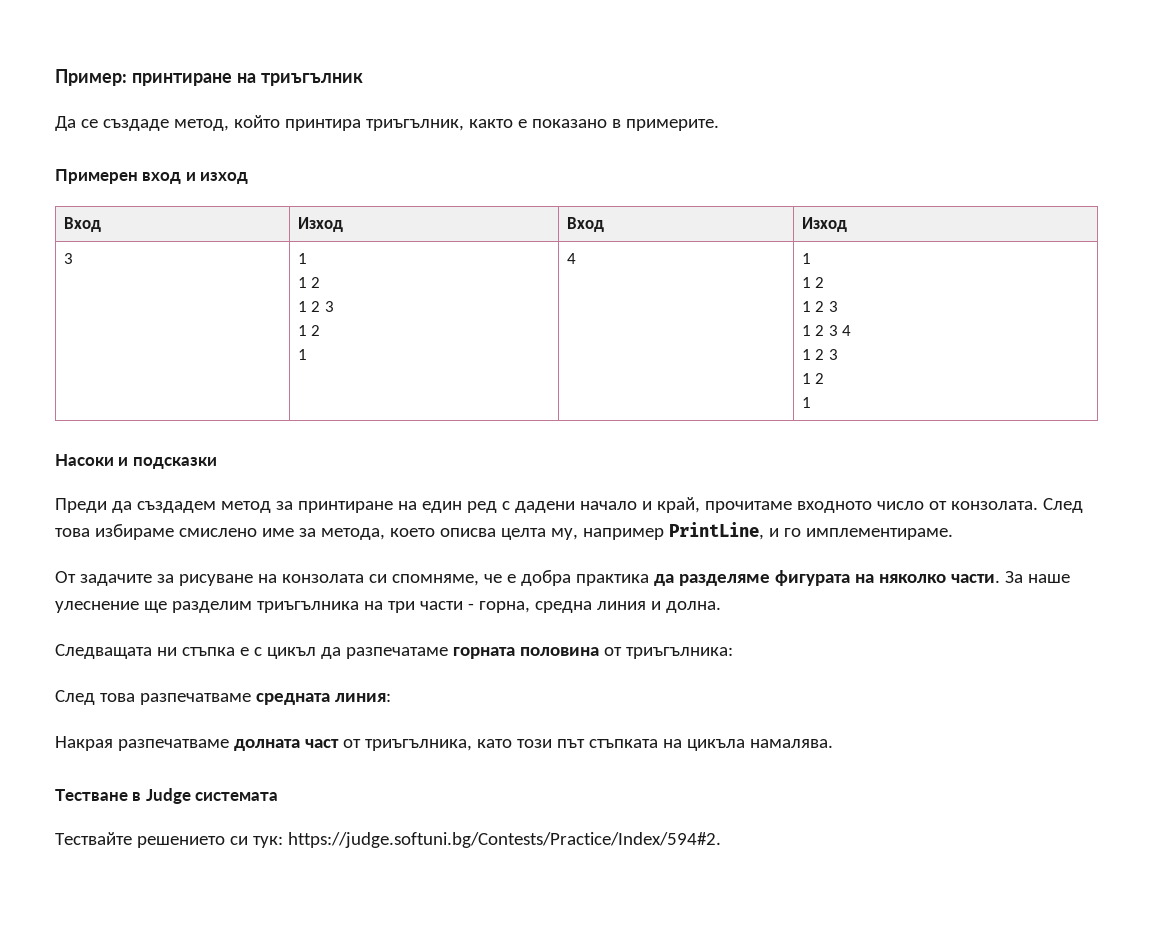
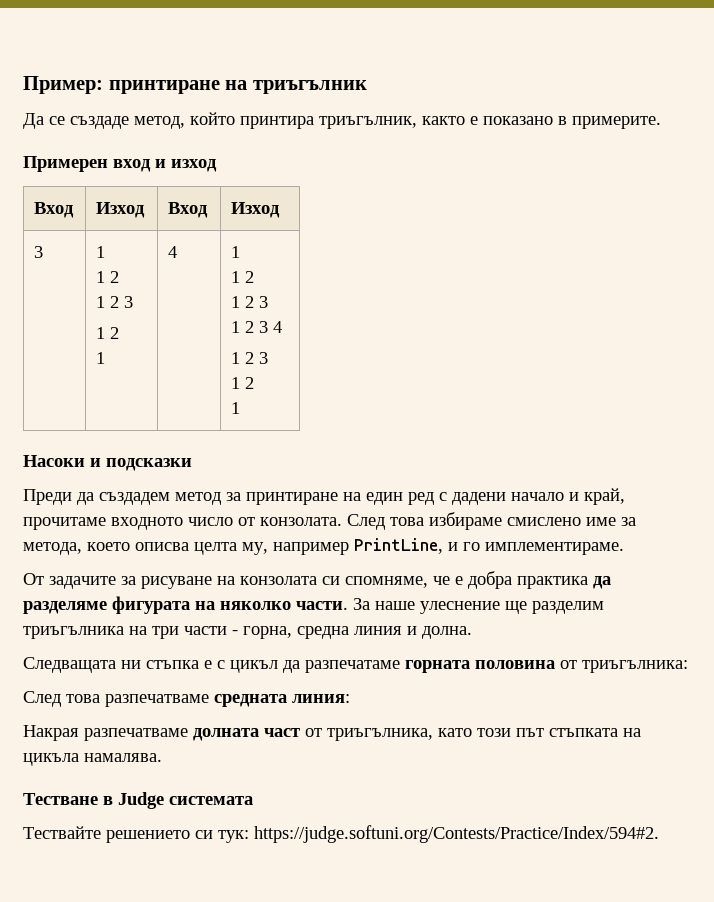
- Тествайте решението си тук: https://judge.softuni.bg/Contests/Practice/Index/594#2.
+ Тествайте решението си тук: https://judge.softuni.org/Contests/Practice/Index/594#2.

